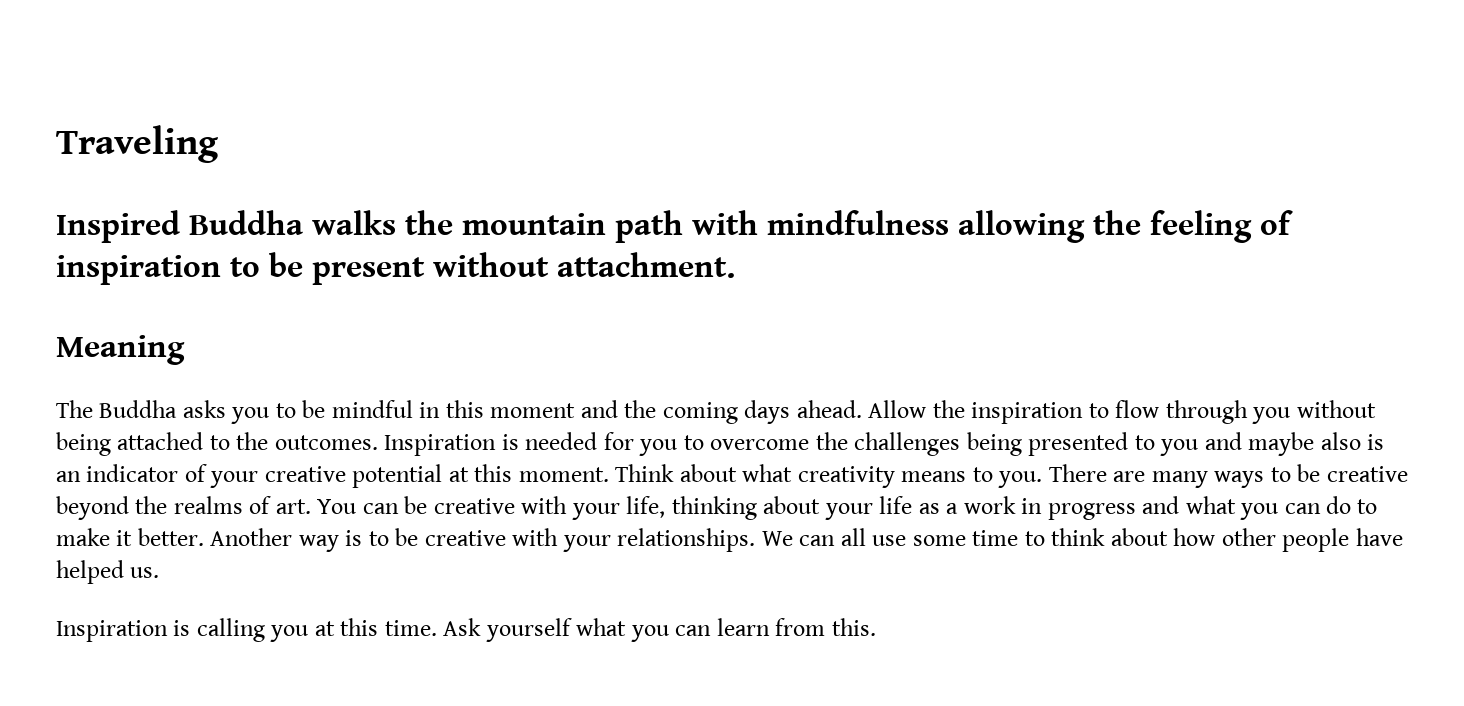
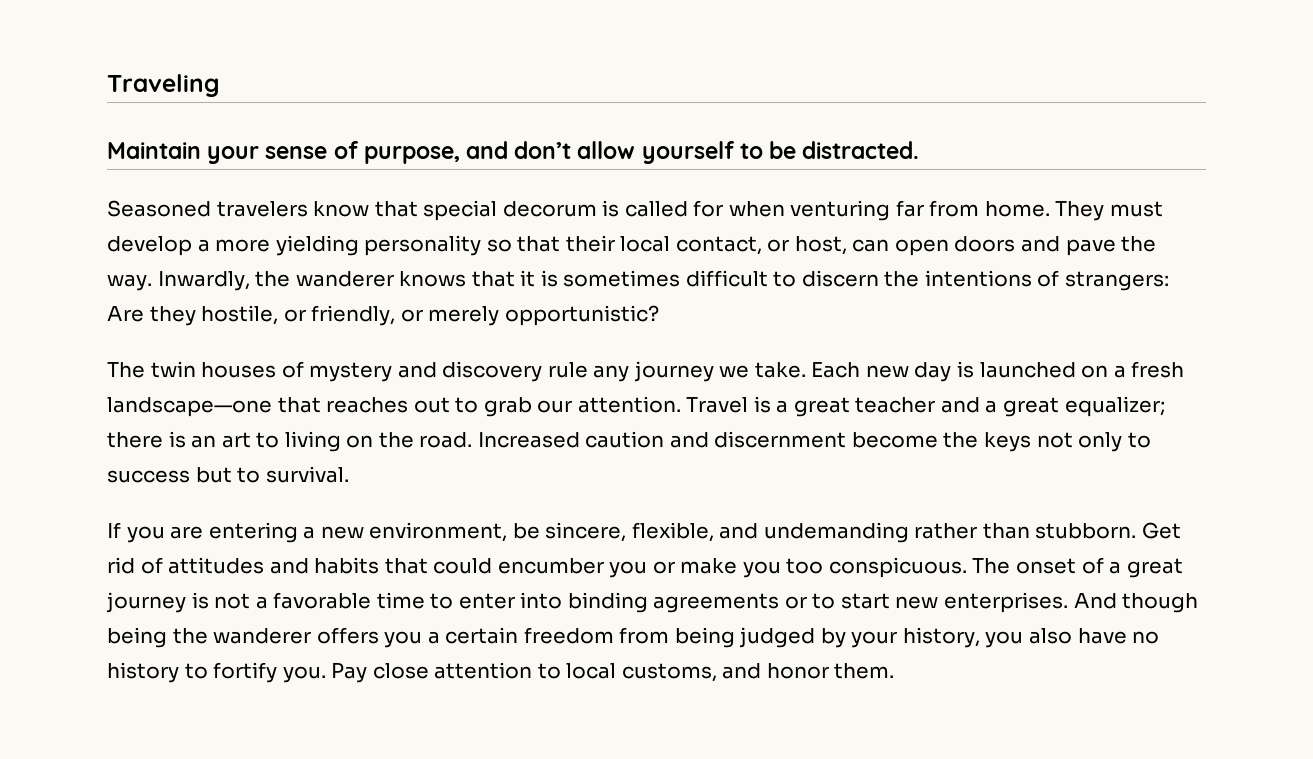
- Inspired Buddha walks the mountain path with mindfulness allowing the feeling of inspiration to be present without attachment.
- Meaning
- The Buddha asks you to be mindful in this moment and the coming days ahead. Allow the inspiration to flow through you without being attached to the outcomes. Inspiration is needed for you to overcome the challenges being presented to you and maybe also is an indicator of your creative potential at this moment. Think about what creativity means to you. There are many ways to be creative beyond the realms of art. You can be creative with your life, thinking about your life as a work in progress and what you can do to make it better. Another way is to be creative with your relationships. We can all use some time to think about how other people have helped us.
- Inspiration is calling you at this time. Ask yourself what you can learn from this.
+ Maintain your sense of purpose, and don’t allow yourself to be distracted.
+ Seasoned travelers know that special decorum is called for when venturing far from home. They must develop a more yielding personality so that their local contact, or host, can open doors and pave the way. Inwardly, the wanderer knows that it is sometimes difficult to discern the intentions of strangers: Are they hostile, or friendly, or merely opportunistic?
+ The twin houses of mystery and discovery rule any journey we take. Each new day is launched on a fresh landscape—one that reaches out to grab our attention. Travel is a great teacher and a great equalizer; there is an art to living on the road. Increased caution and discernment become the keys not only to success but to survival.
+ If you are entering a new environment, be sincere, flexible, and undemanding rather than stubborn. Get rid of attitudes and habits that could encumber you or make you too conspicuous. The onset of a great journey is not a favorable time to enter into binding agreements or to start new enterprises. And though being the wanderer offers you a certain freedom from being judged by your history, you also have no history to fortify you. Pay close attention to local customs, and honor them.

